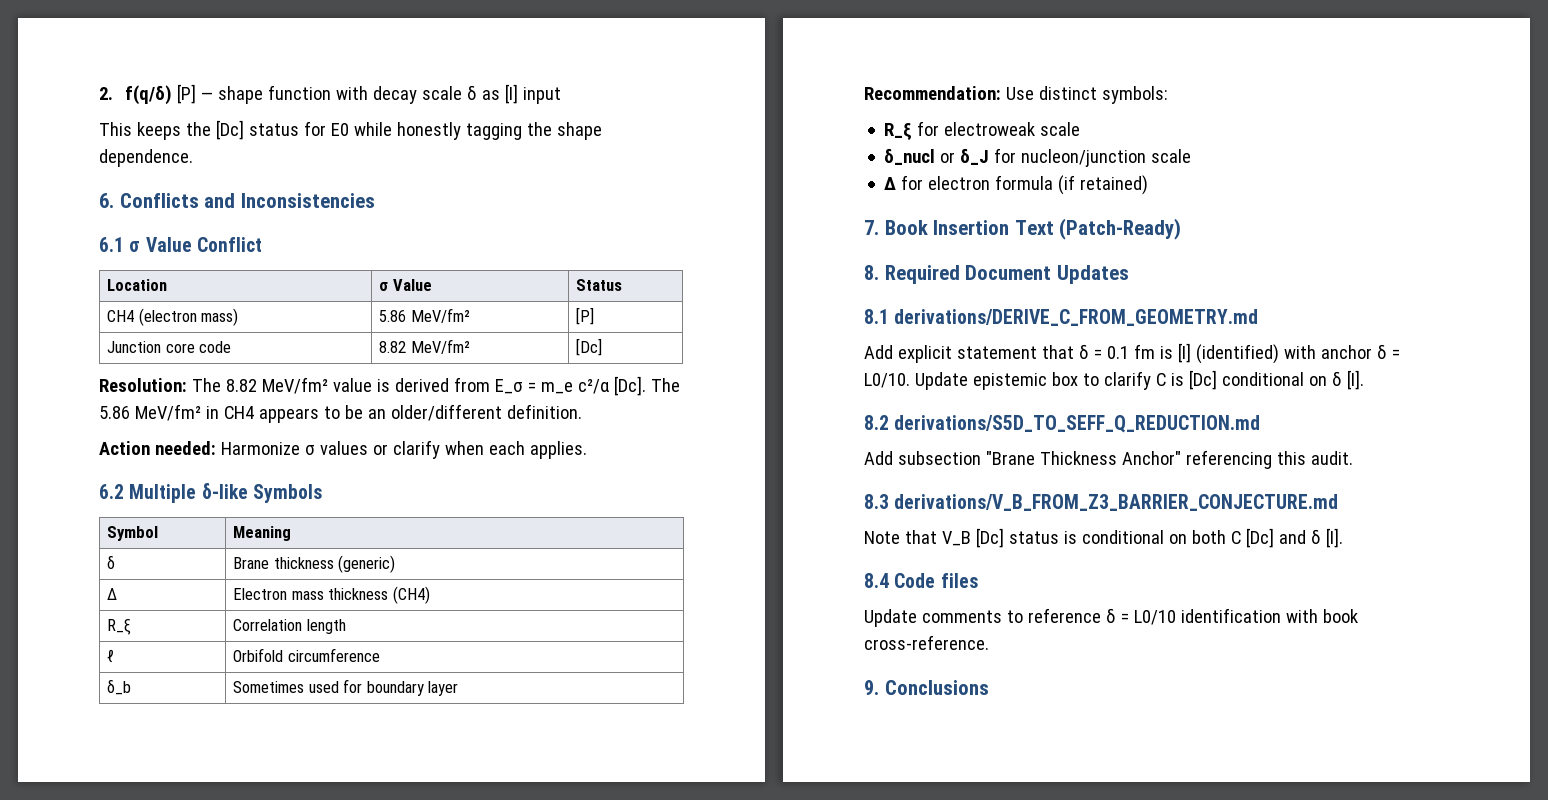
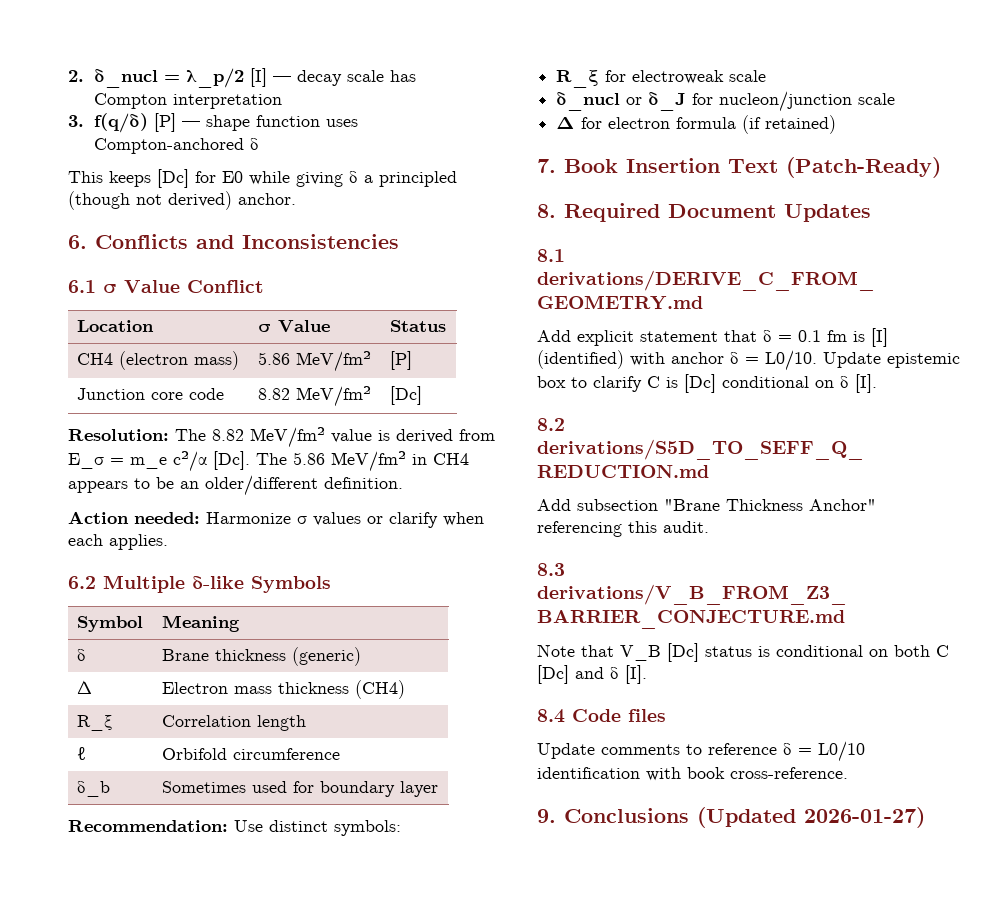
- 2. f(q/δ) [P] — shape function with decay scale δ as [I] input
- This keeps the [Dc] status for E0 while honestly tagging the shape dependence.
+ 2. δ_nucl = λ_p/2 [I] — decay scale has Compton interpretation
+ 3. f(q/δ) [P] — shape function uses Compton-anchored δ
+ This keeps [Dc] for E0 while giving δ a principled (though not derived) anchor.
- 9. Conclusions
+ 9. Conclusions (Updated 2026-01-27)

